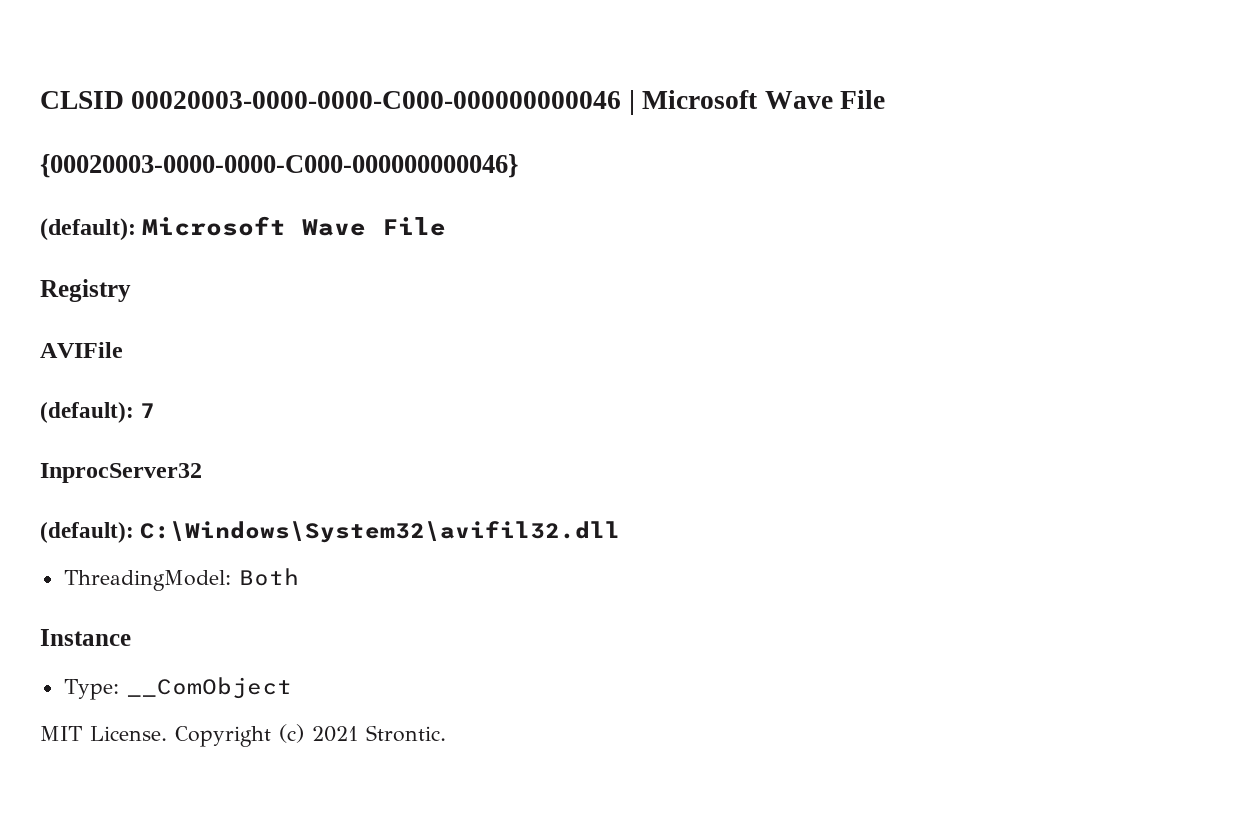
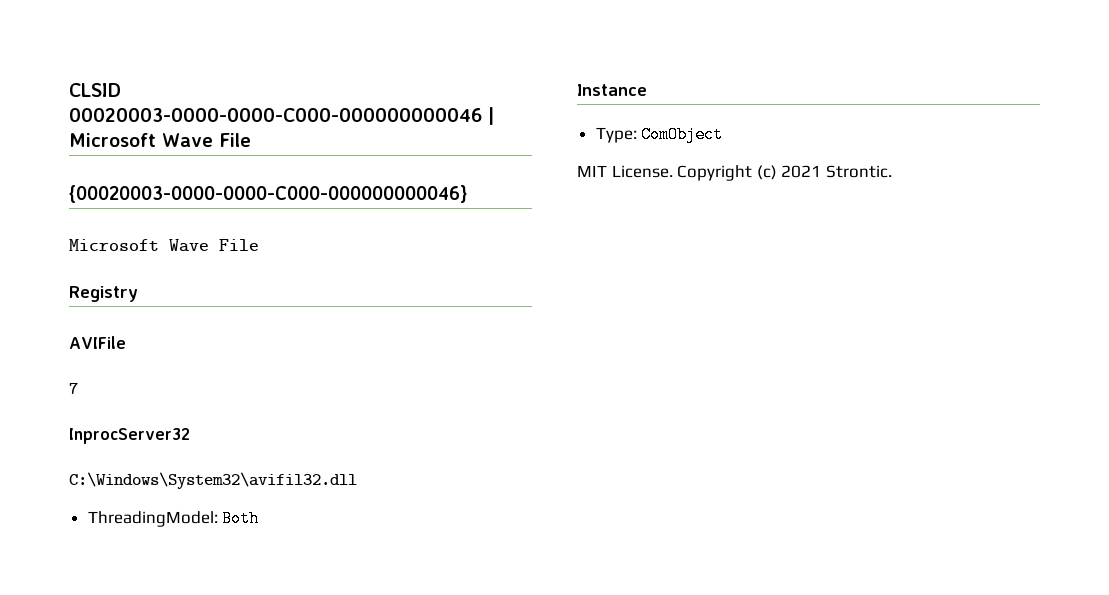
  {00020003-0000-0000-C000-000000000046}
- (default): Microsoft Wave File
+ Microsoft Wave File
- (default): 7
+ 7
- (default): C:\Windows\System32\avifil32.dll
+ C:\Windows\System32\avifil32.dll
- Type: __ComObject
+ Type: ComObject

